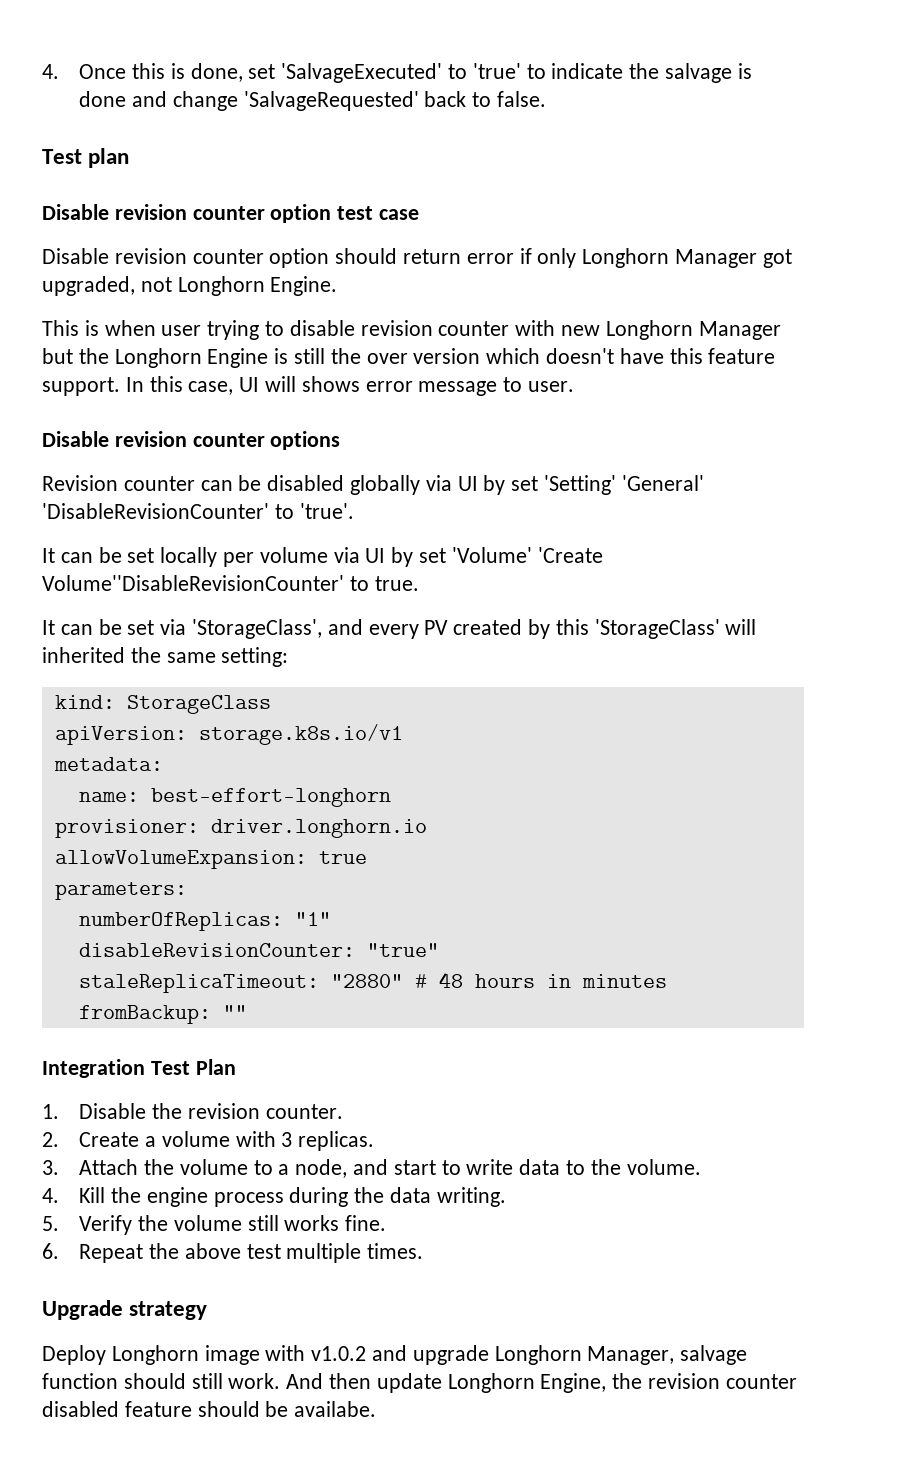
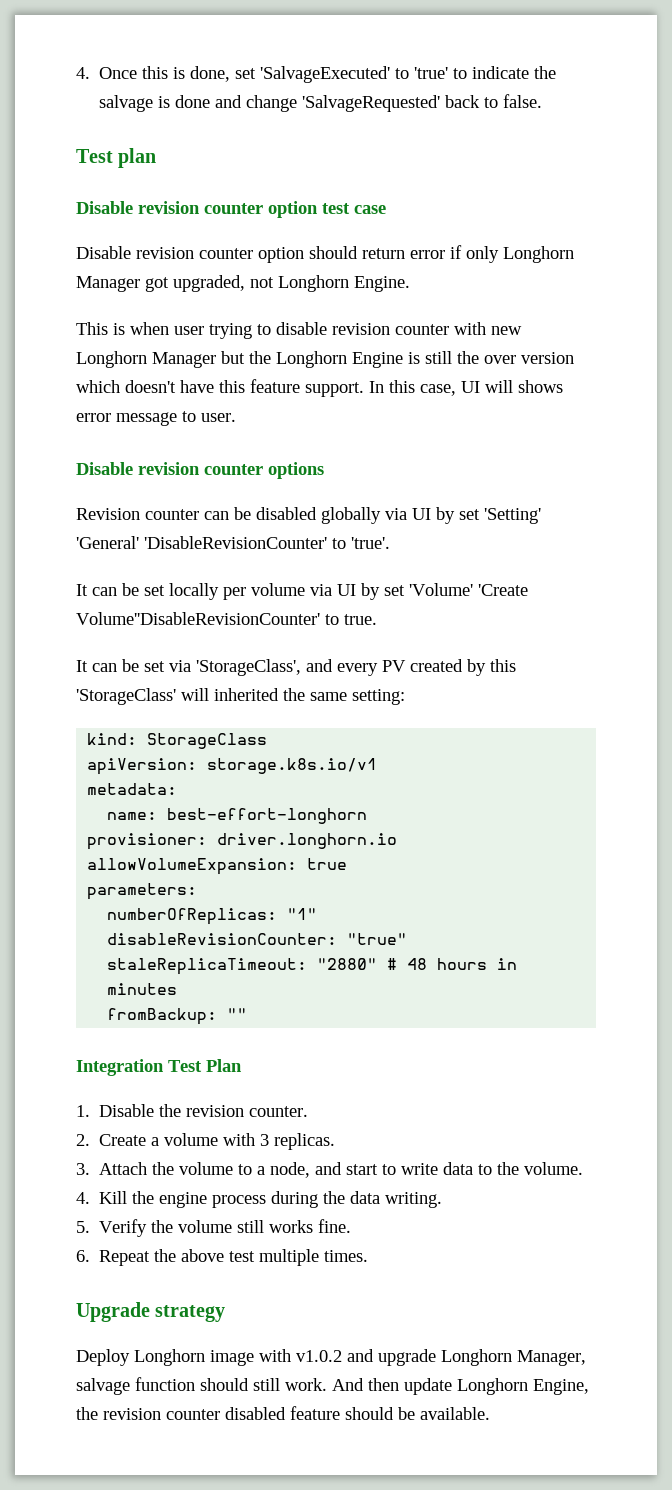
- And then update Longhorn Engine, the revision counter disabled feature should be availabe.
+ And then update Longhorn Engine, the revision counter disabled feature should be available.

